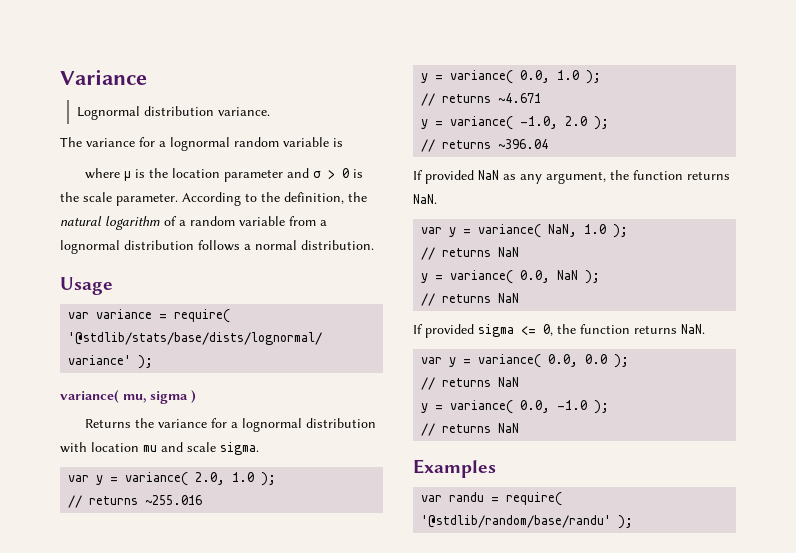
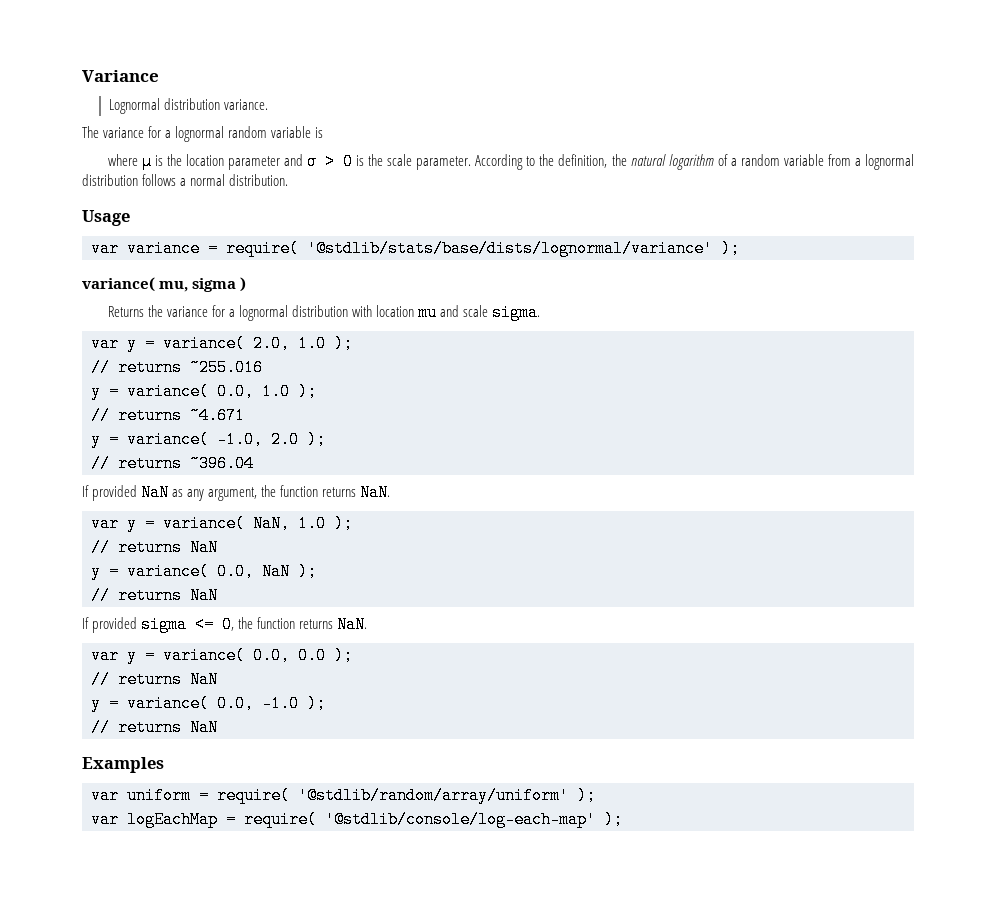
- var randu = require( '@stdlib/random/base/randu' );
+ var uniform = require( '@stdlib/random/array/uniform' );
+ var logEachMap = require( '@stdlib/console/log-each-map' );

